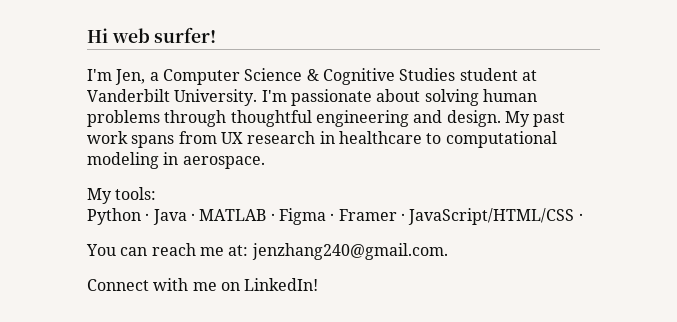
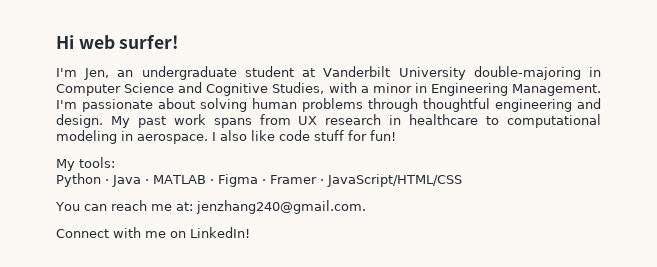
- I'm Jen, a Computer Science & Cognitive Studies student at Vanderbilt University.
+ I'm Jen, an undergraduate student at Vanderbilt University double-majoring in Computer Science and Cognitive Studies, with a minor in Engineering Management.
+ I also like code stuff for fun!
- Python · Java · MATLAB · Figma · Framer · JavaScript/HTML/CSS ·
+ Python · Java · MATLAB · Figma · Framer · JavaScript/HTML/CSS

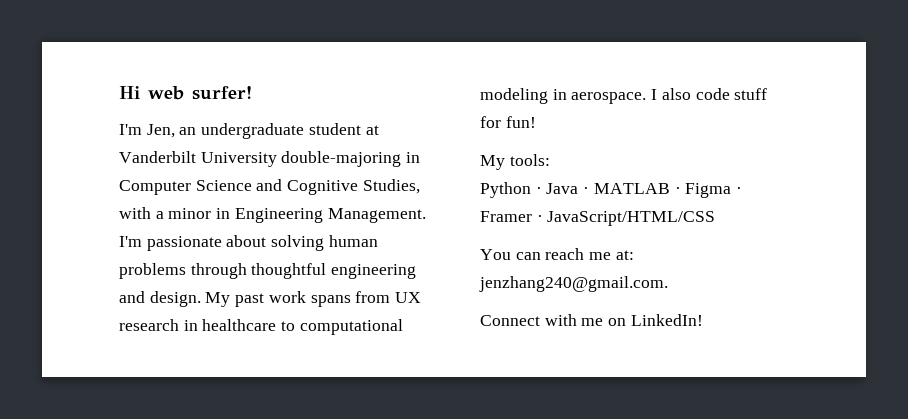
- I also like code stuff for fun!
+ I also code stuff for fun!

